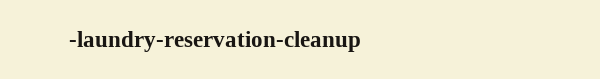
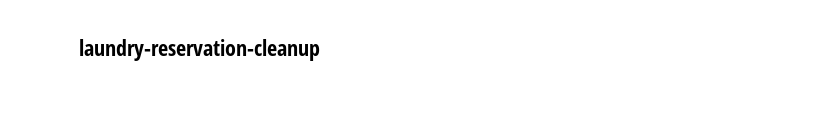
- -laundry-reservation-cleanup
+ laundry-reservation-cleanup

